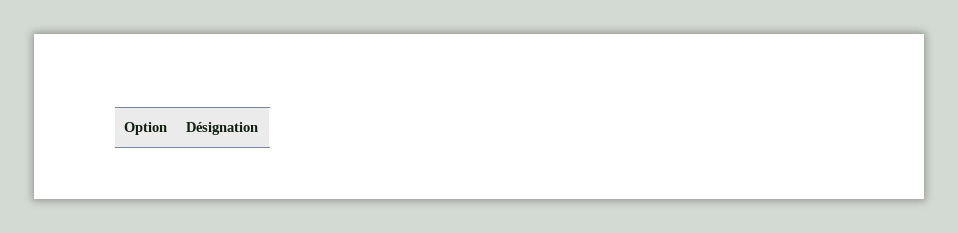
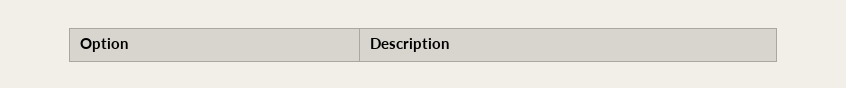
- Option | Désignation
+ Option | Description

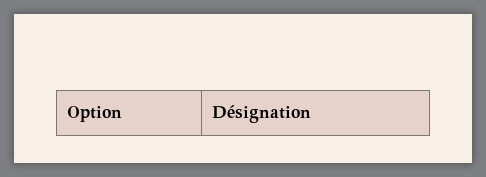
- Option | Description
+ Option | Désignation

